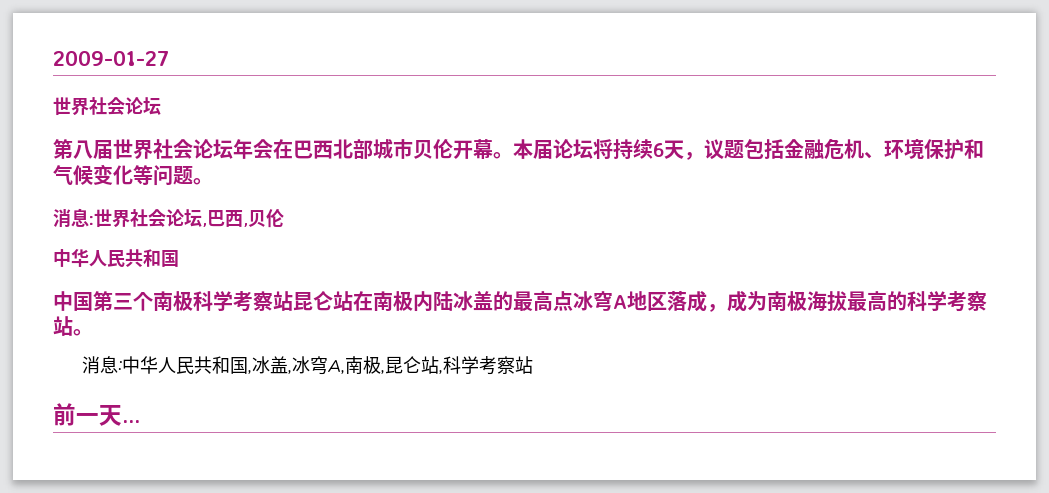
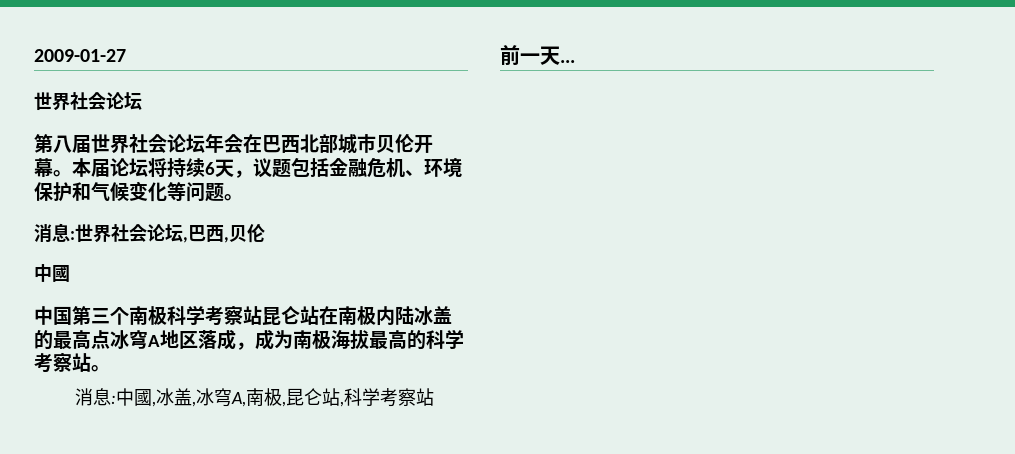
  消息:世界社会论坛,巴西,贝伦
- 中华人民共和国
+ 中國
- 消息:中华人民共和国,冰盖,冰穹A,南极,昆仑站,科学考察站
+ 消息:中國,冰盖,冰穹A,南极,昆仑站,科学考察站

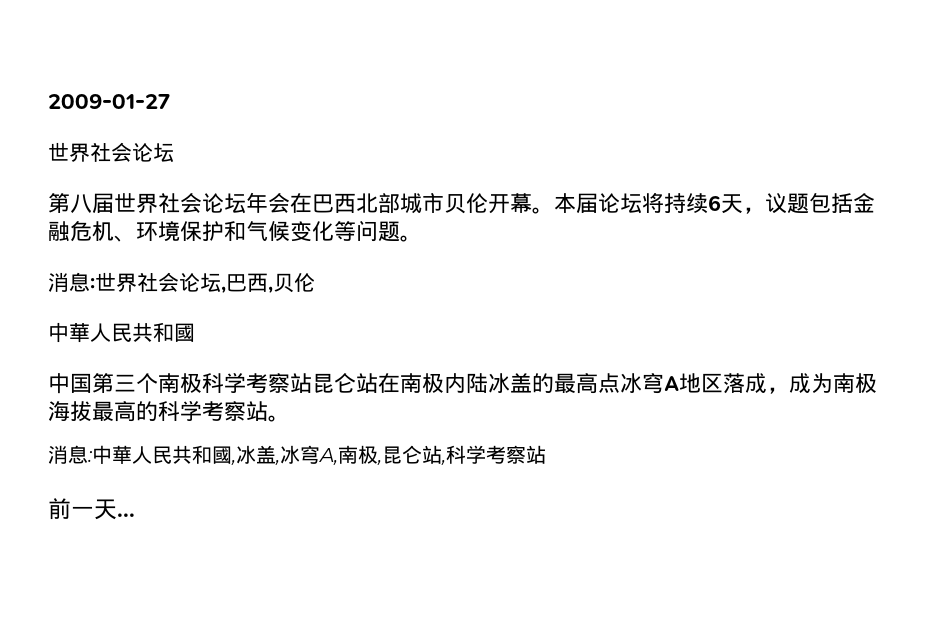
  消息:世界社会论坛,巴西,贝伦
- 中國
+ 中華人民共和國
- 消息:中國,冰盖,冰穹A,南极,昆仑站,科学考察站
+ 消息:中華人民共和國,冰盖,冰穹A,南极,昆仑站,科学考察站

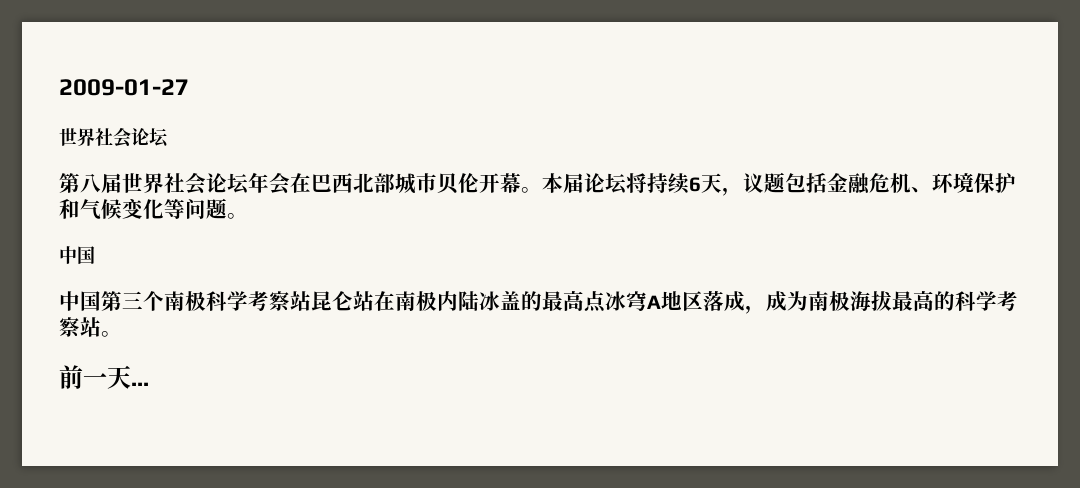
  本届论坛将持续6天，议题包括金融危机、环境保护和气候变化等问题。
- 消息:世界社会论坛,巴西,贝伦
- 中華人民共和國
+ 中国
- 消息:中華人民共和國,冰盖,冰穹A,南极,昆仑站,科学考察站

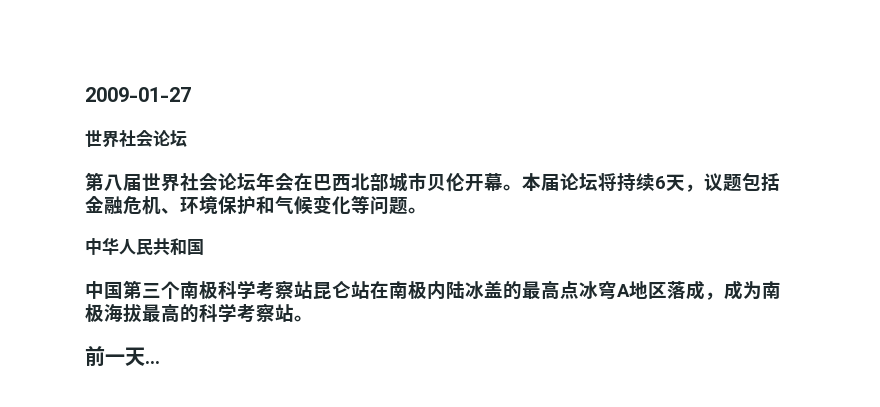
  本届论坛将持续6天，议题包括金融危机、环境保护和气候变化等问题。
- 中国
+ 中华人民共和国

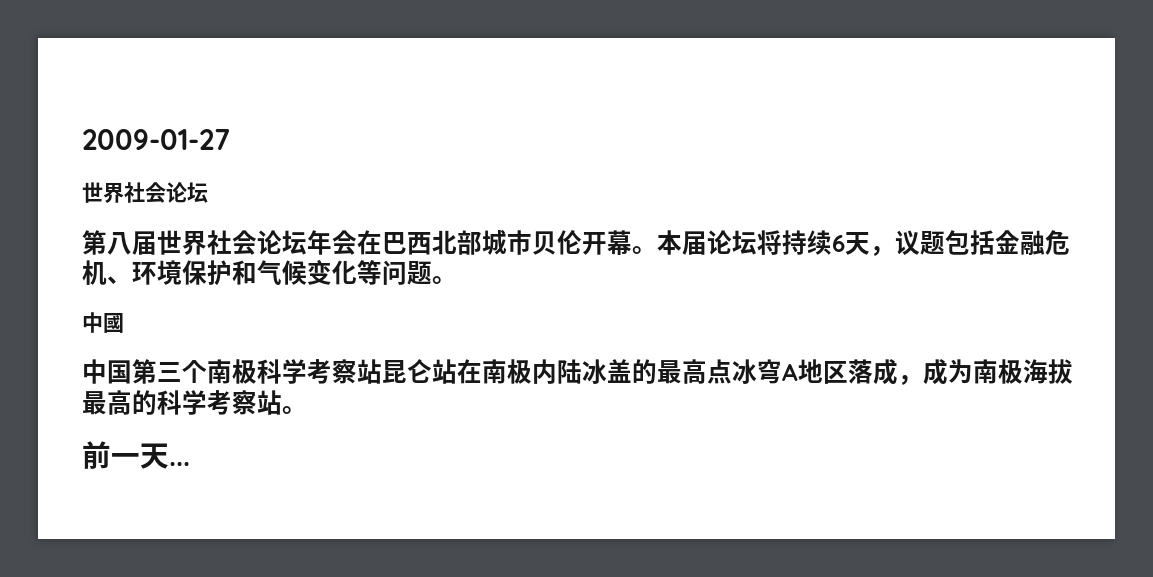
- 中华人民共和国
+ 中國

